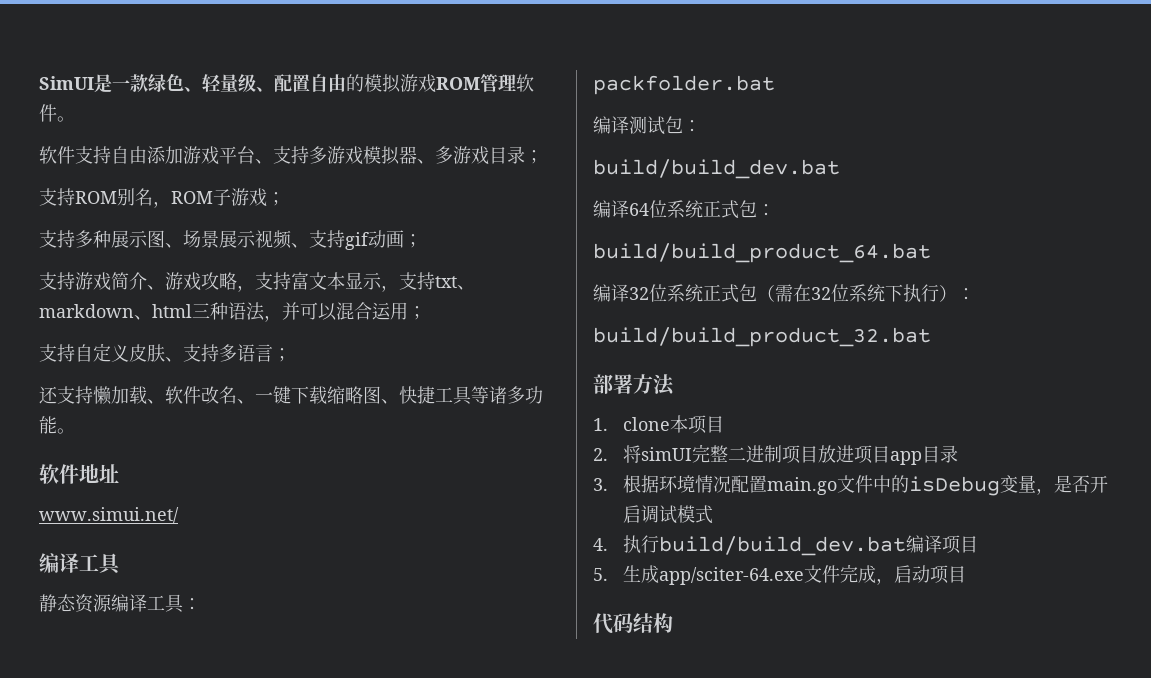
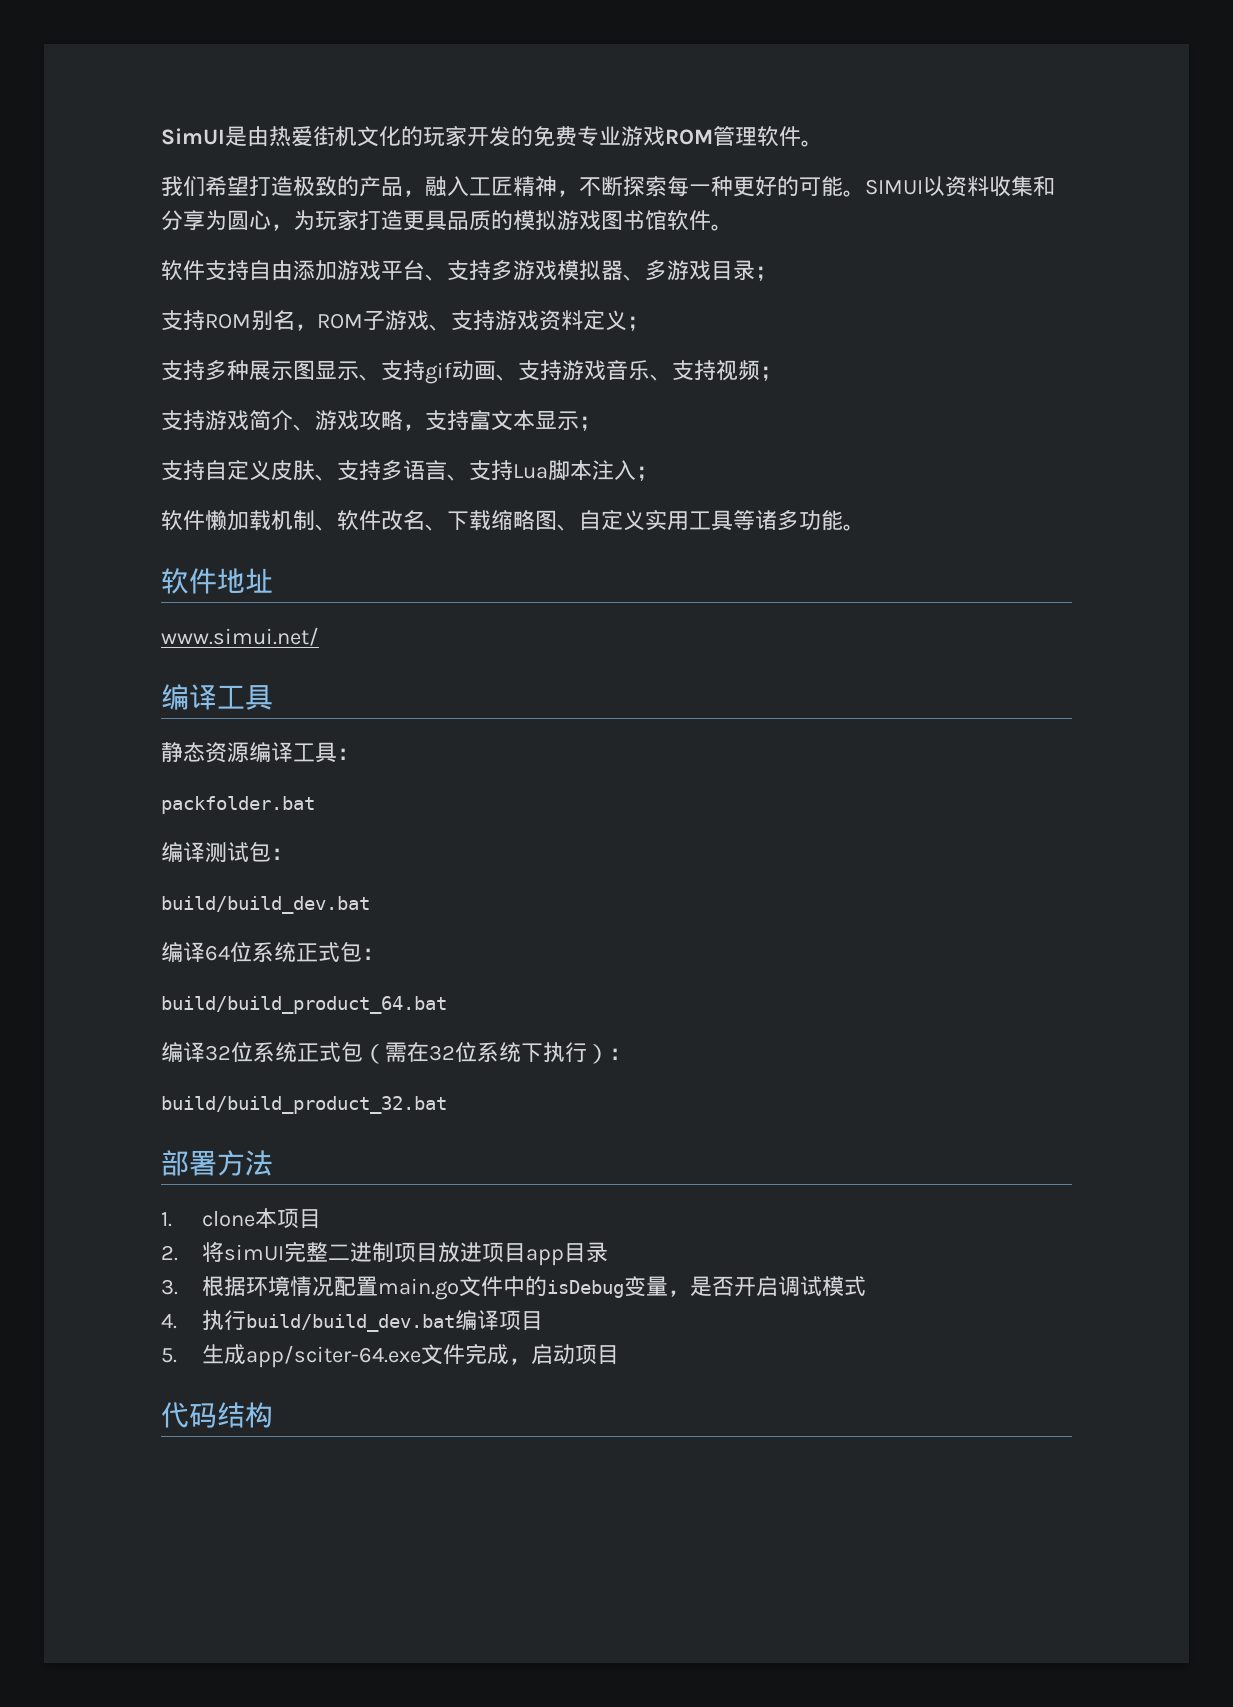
- SimUI是一款绿色、轻量级、配置自由的模拟游戏ROM管理软件。
+ SimUI是由热爱街机文化的玩家开发的免费专业游戏ROM管理软件。
+ 我们希望打造极致的产品，融入工匠精神，不断探索每一种更好的可能。SIMUI以资料收集和分享为圆心，为玩家打造更具品质的模拟游戏图书馆软件。
- 支持ROM别名，ROM子游戏；
+ 支持ROM别名，ROM子游戏、支持游戏资料定义；
- 支持多种展示图、场景展示视频、支持gif动画；
+ 支持多种展示图显示、支持gif动画、支持游戏音乐、支持视频；
- 支持游戏简介、游戏攻略，支持富文本显示，支持txt、markdown、html三种语法，并可以混合运用；
+ 支持游戏简介、游戏攻略，支持富文本显示；
- 支持自定义皮肤、支持多语言；
- 还支持懒加载、软件改名、一键下载缩略图、快捷工具等诸多功能。
+ 支持自定义皮肤、支持多语言、支持Lua脚本注入；
+ 软件懒加载机制、软件改名、下载缩略图、自定义实用工具等诸多功能。

